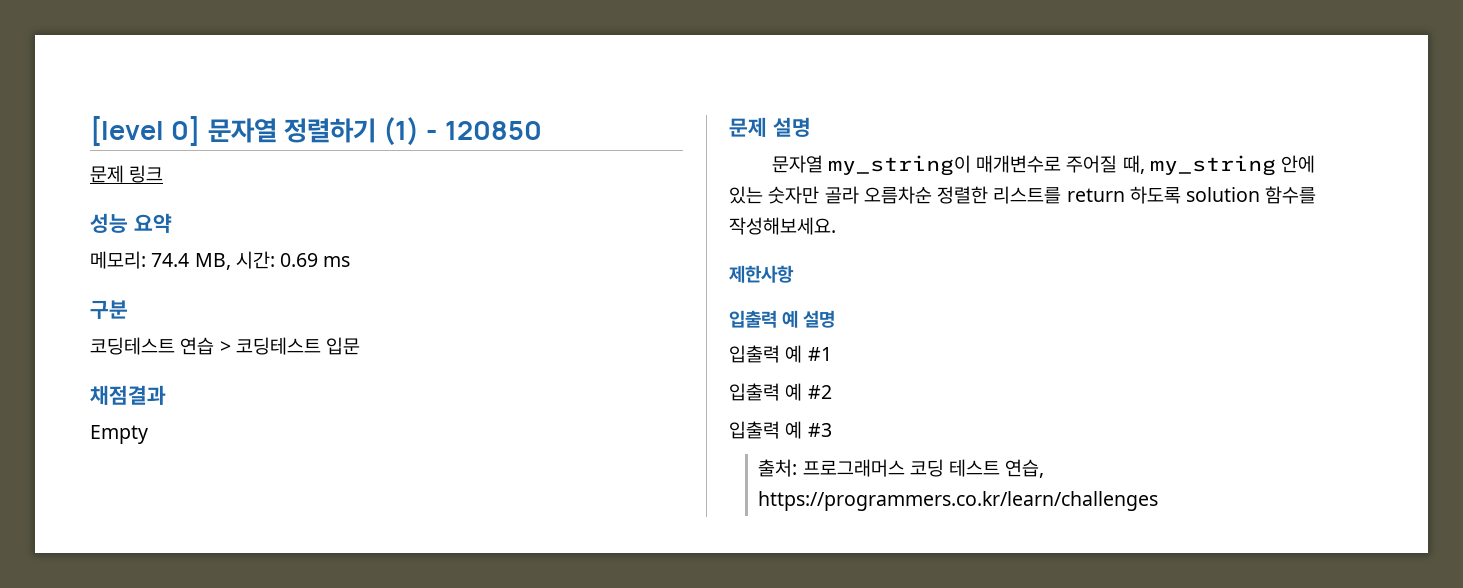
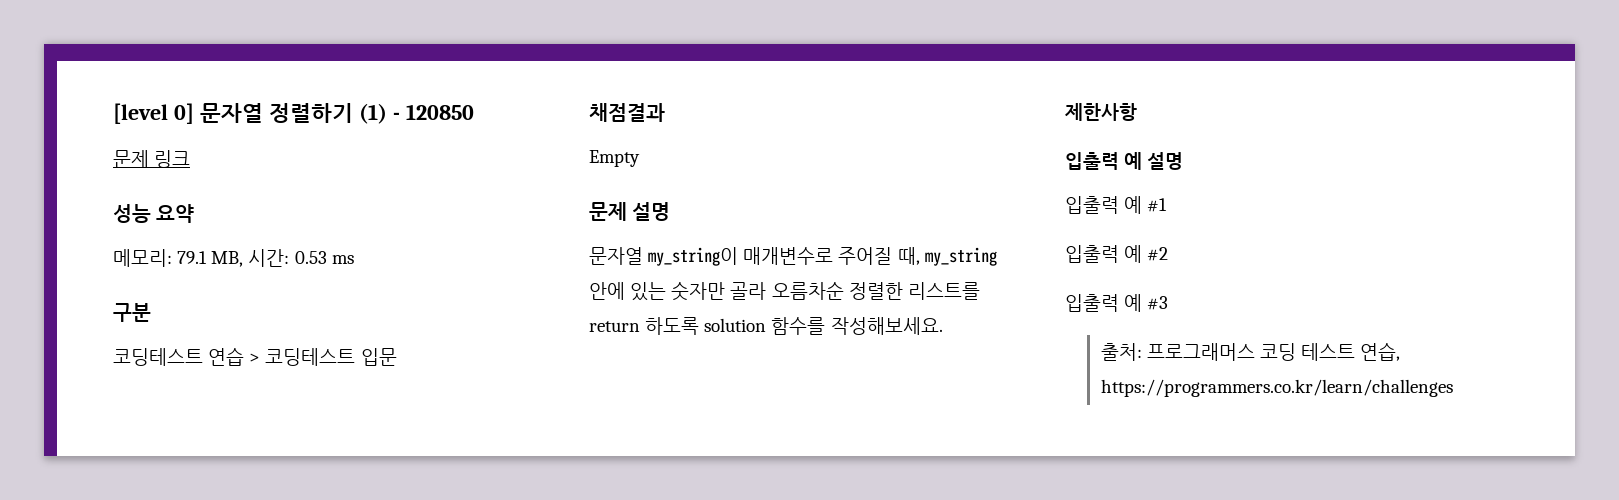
- 메모리: 74.4 MB, 시간: 0.69 ms
+ 메모리: 79.1 MB, 시간: 0.53 ms

